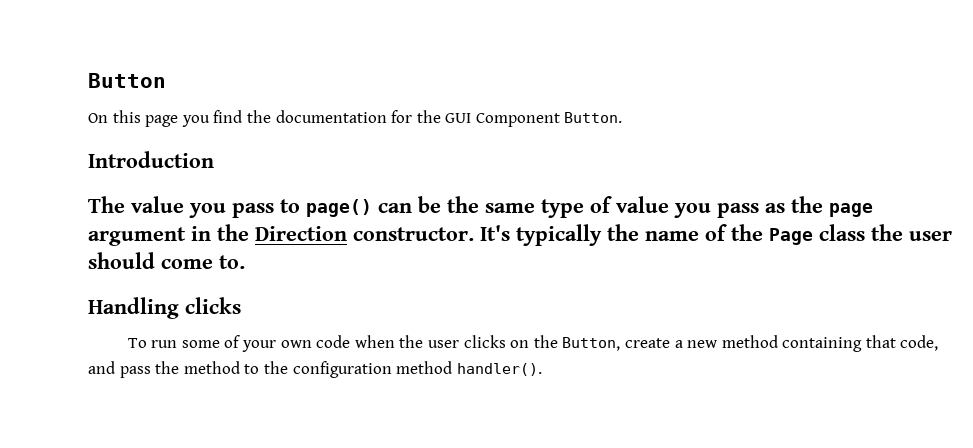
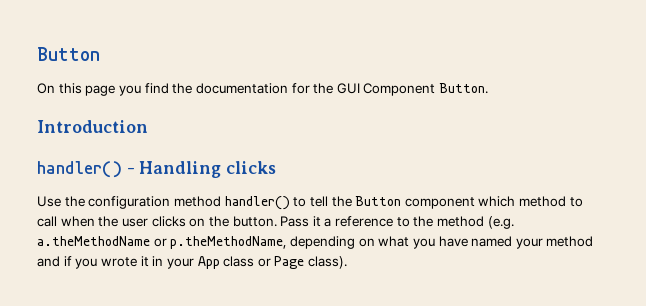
- The value you pass to page() can be the same type of value you pass as the page argument in the Direction constructor. It's typically the name of the Page class the user should come to.
- Handling clicks
- To run some of your own code when the user clicks on the Button, create a new method containing that code, and pass the method to the configuration method handler().
+ handler() - Handling clicks
+ Use the configuration method handler() to tell the Button component which method to call when the user clicks on the button. Pass it a reference to the method (e.g. a.theMethodName or p.theMethodName, depending on what you have named your method and if you wrote it in your App class or Page class).

